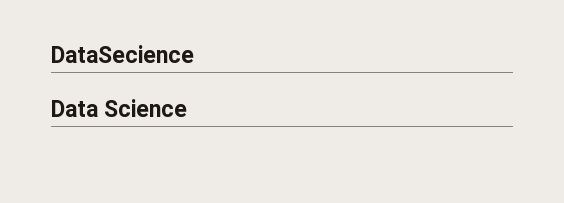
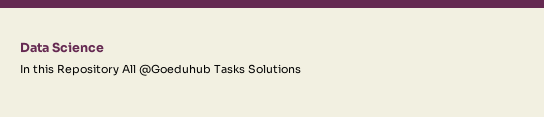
- DataSecience
+ In this Repository All @Goeduhub Tasks Solutions

